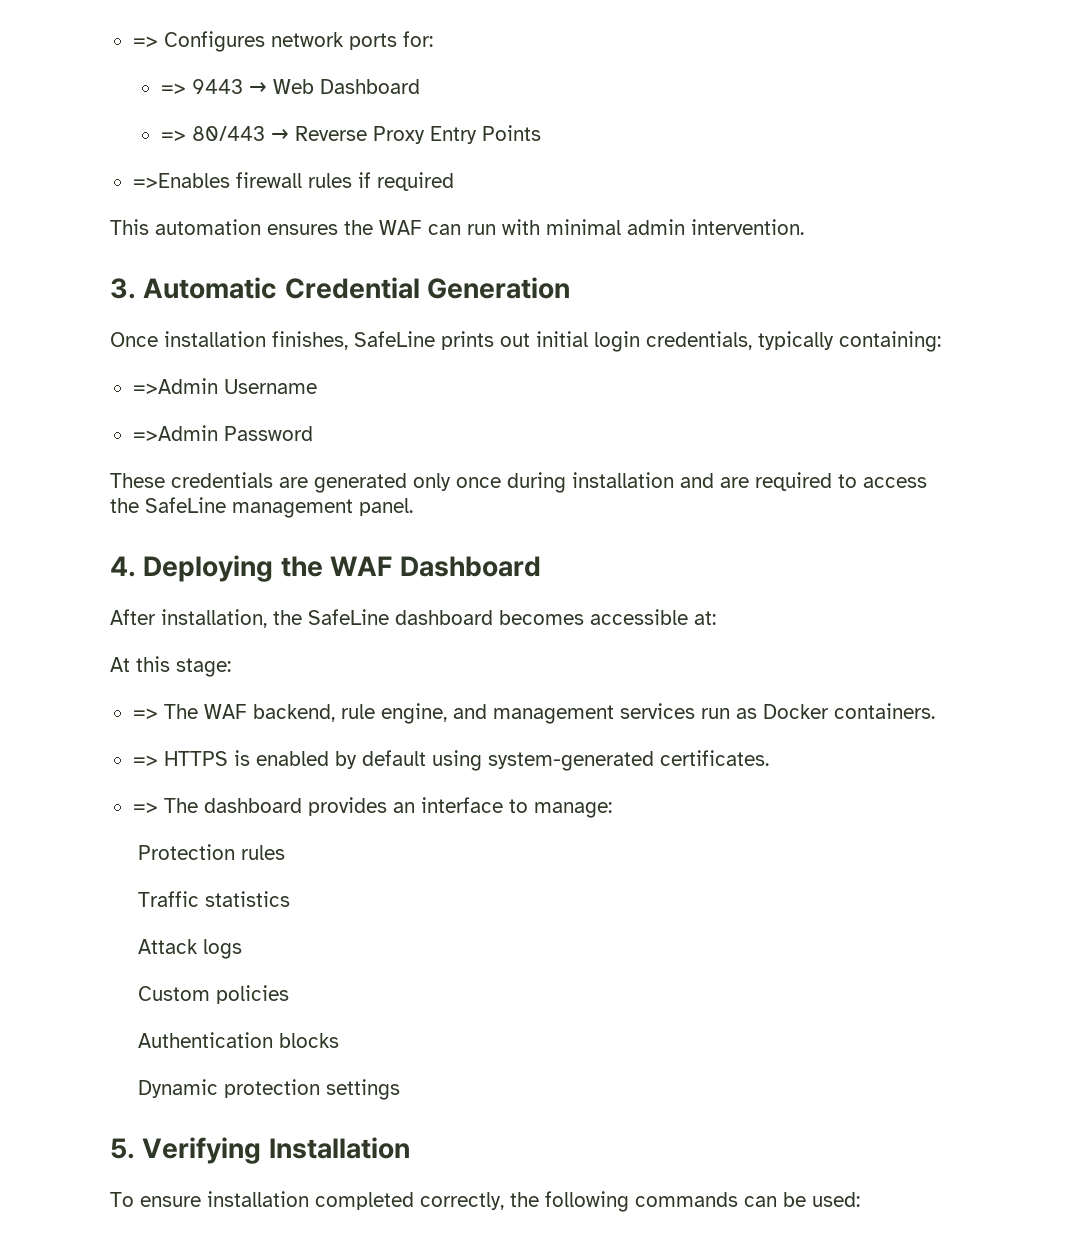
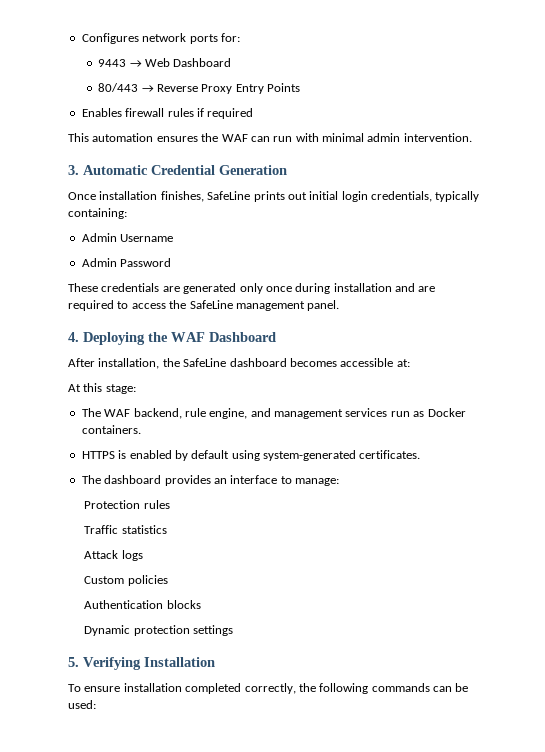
- => Configures network ports for:
+ Configures network ports for:
- => 9443 → Web Dashboard
+ 9443 → Web Dashboard
- => 80/443 → Reverse Proxy Entry Points
+ 80/443 → Reverse Proxy Entry Points
- =>Enables firewall rules if required
+ Enables firewall rules if required
- =>Admin Username
+ Admin Username
- =>Admin Password
+ Admin Password
- => The WAF backend, rule engine, and management services run as Docker containers.
+ The WAF backend, rule engine, and management services run as Docker containers.
- => HTTPS is enabled by default using system-generated certificates.
+ HTTPS is enabled by default using system-generated certificates.
- => The dashboard provides an interface to manage:
+ The dashboard provides an interface to manage:

